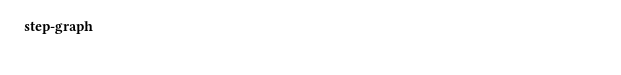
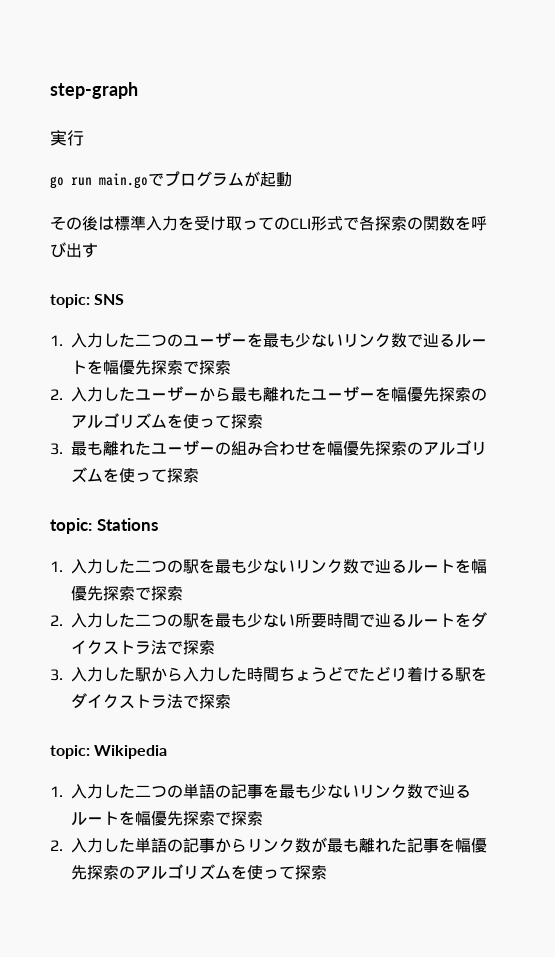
+ 実行
+ go run main.goでプログラムが起動
+ その後は標準入力を受け取ってのCLI形式で各探索の関数を呼び出す
+ topic: SNS
+ 1.入力した二つのユーザーを最も少ないリンク数で辿るルートを幅優先探索で探索
+ 2.入力したユーザーから最も離れたユーザーを幅優先探索のアルゴリズムを使って探索
+ 3.最も離れたユーザーの組み合わせを幅優先探索のアルゴリズムを使って探索
+ topic: Stations
+ 1.入力した二つの駅を最も少ないリンク数で辿るルートを幅優先探索で探索
+ 2.入力した二つの駅を最も少ない所要時間で辿るルートをダイクストラ法で探索
+ 3.入力した駅から入力した時間ちょうどでたどり着ける駅をダイクストラ法で探索
+ topic: Wikipedia
+ 1.入力した二つの単語の記事を最も少ないリンク数で辿るルートを幅優先探索で探索
+ 2.入力した単語の記事からリンク数が最も離れた記事を幅優先探索のアルゴリズムを使って探索

